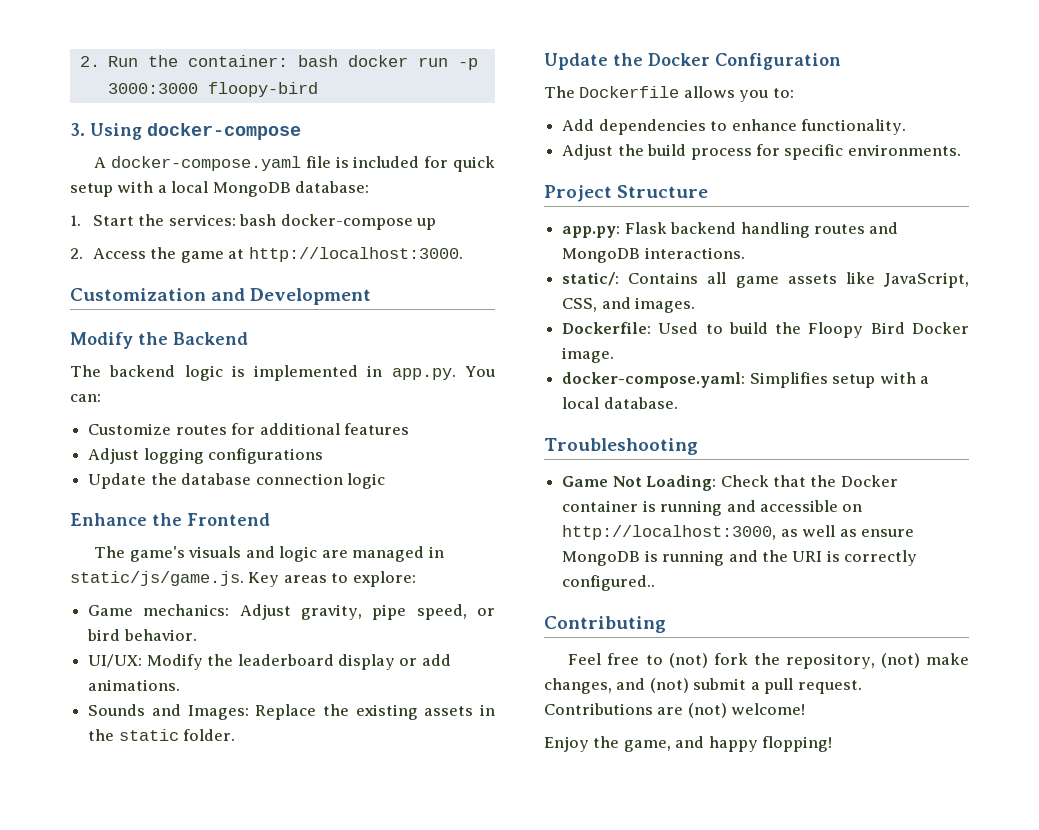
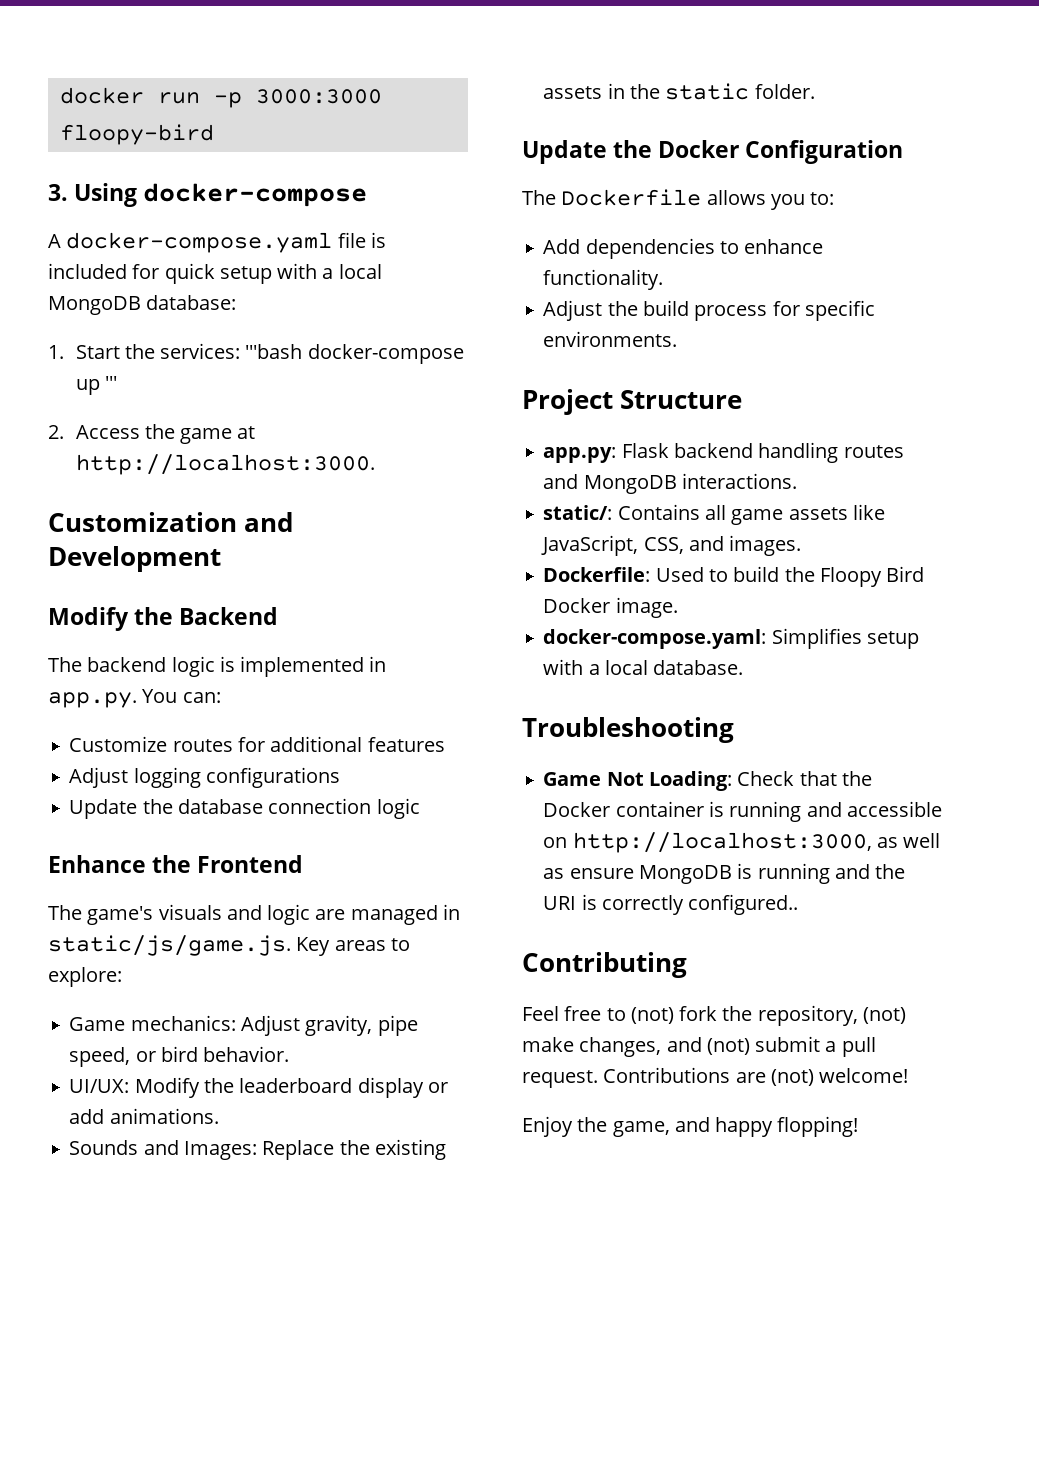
- 2. Run the container: bash docker run -p 3000:3000 floopy-bird
+ docker run -p 3000:3000 floopy-bird
- 1. Start the services: bash docker-compose up
+ 1. Start the services: '''bash docker-compose up '''

